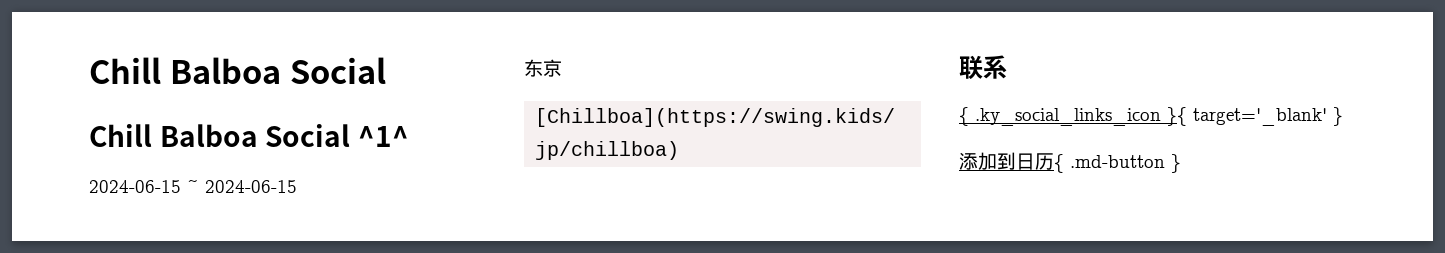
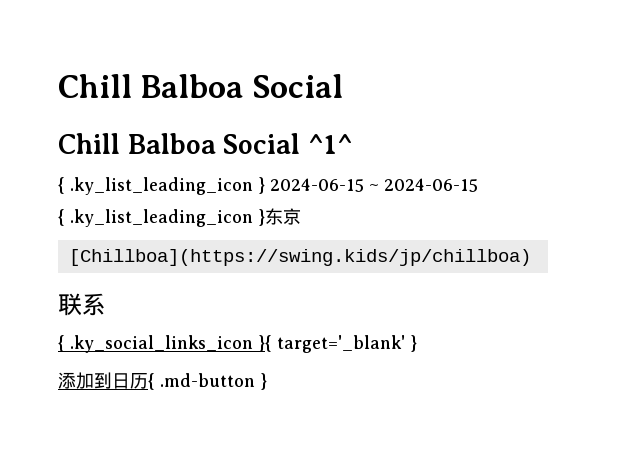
- 2024-06-15 ~ 2024-06-15
+ { .ky_list_leading_icon } 2024-06-15 ~ 2024-06-15
- 东京
+ { .ky_list_leading_icon }东京

